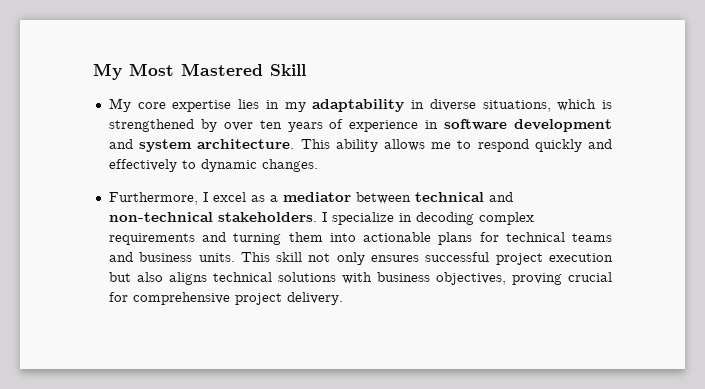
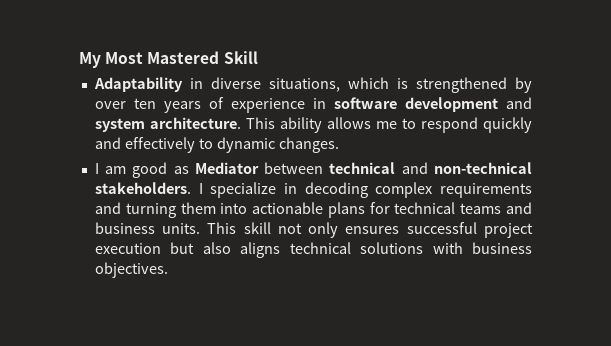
- My core expertise lies in my adaptability in diverse situations, which is strengthened by over ten years of experience in software development and system architecture.
+ Adaptability in diverse situations, which is strengthened by over ten years of experience in software development and system architecture.
- Furthermore, I excel as a mediator between technical and non-technical stakeholders.
+ I am good as Mediator between technical and non-technical stakeholders.
- This skill not only ensures successful project execution but also aligns technical solutions with business objectives, proving crucial for comprehensive project delivery.
+ This skill not only ensures successful project execution but also aligns technical solutions with business objectives.

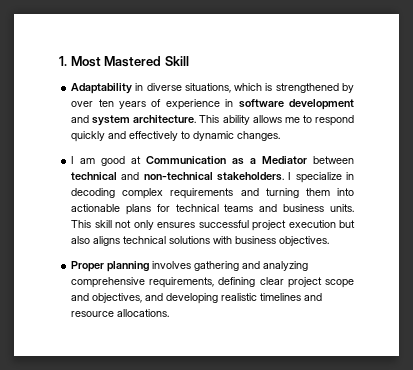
- My Most Mastered Skill
+ 1. Most Mastered Skill
- I am good as Mediator between technical and non-technical stakeholders.
+ I am good at Communication as a Mediator between technical and non-technical stakeholders.
+ Proper planning involves gathering and analyzing comprehensive requirements, defining clear project scope and objectives, and developing realistic timelines and resource allocations.

